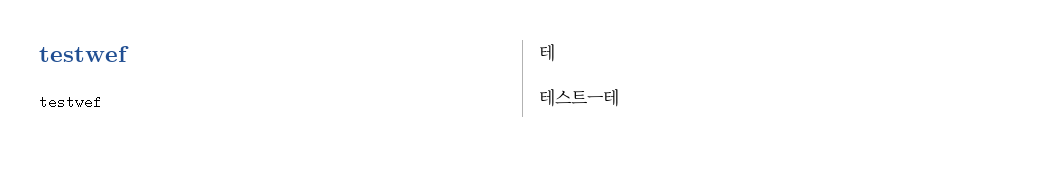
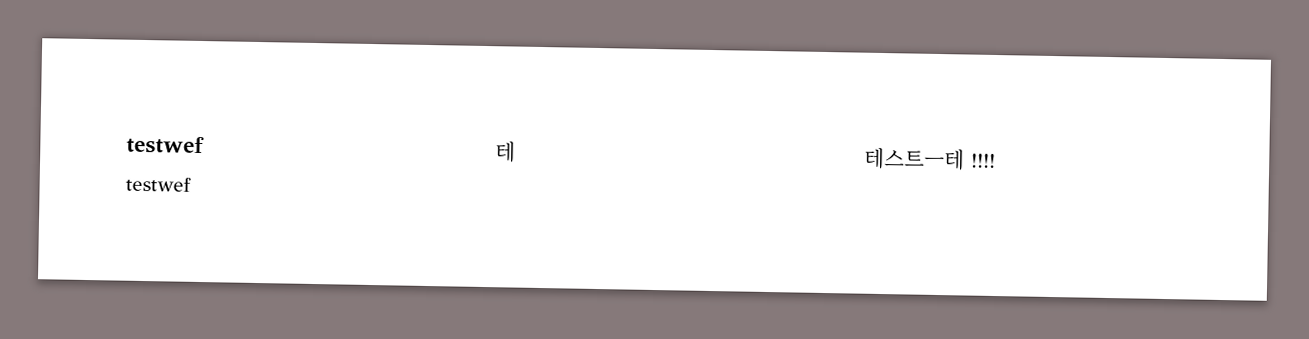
- 테스트ㅡ테
+ 테스트ㅡ테 !!!!

